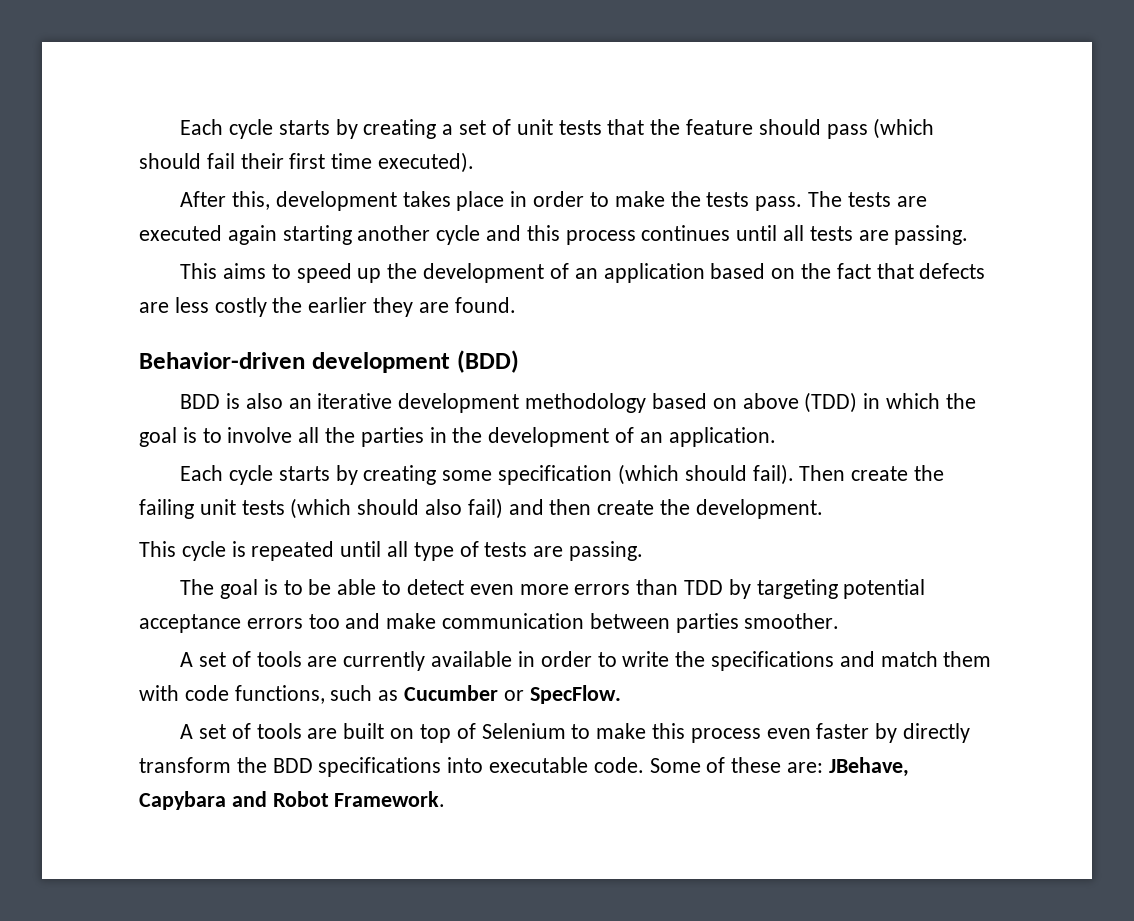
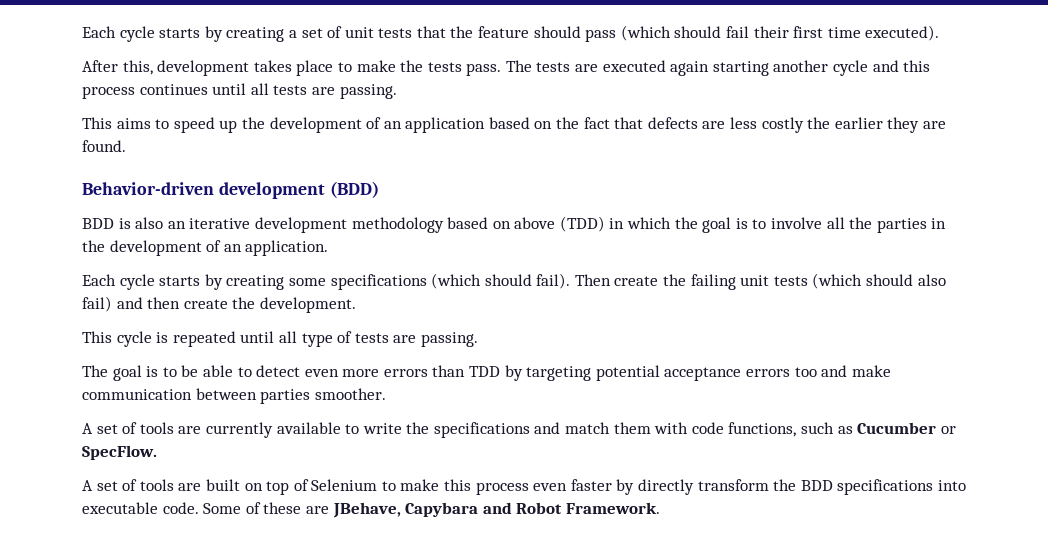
- After this, development takes place in order to make the tests pass.
+ After this, development takes place to make the tests pass.
- Each cycle starts by creating some specification (which should fail).
+ Each cycle starts by creating some specifications (which should fail).
- A set of tools are currently available in order to write the specifications and match them with code functions, such as Cucumber or SpecFlow.
+ A set of tools are currently available to write the specifications and match them with code functions, such as Cucumber or SpecFlow.
- Some of these are: JBehave, Capybara and Robot Framework.
+ Some of these are JBehave, Capybara and Robot Framework.

